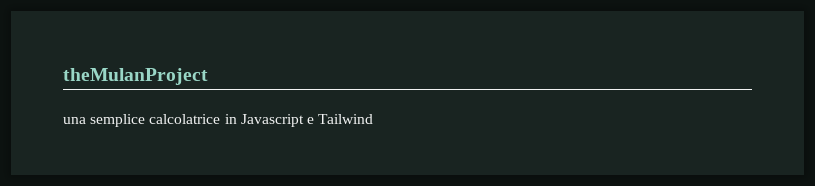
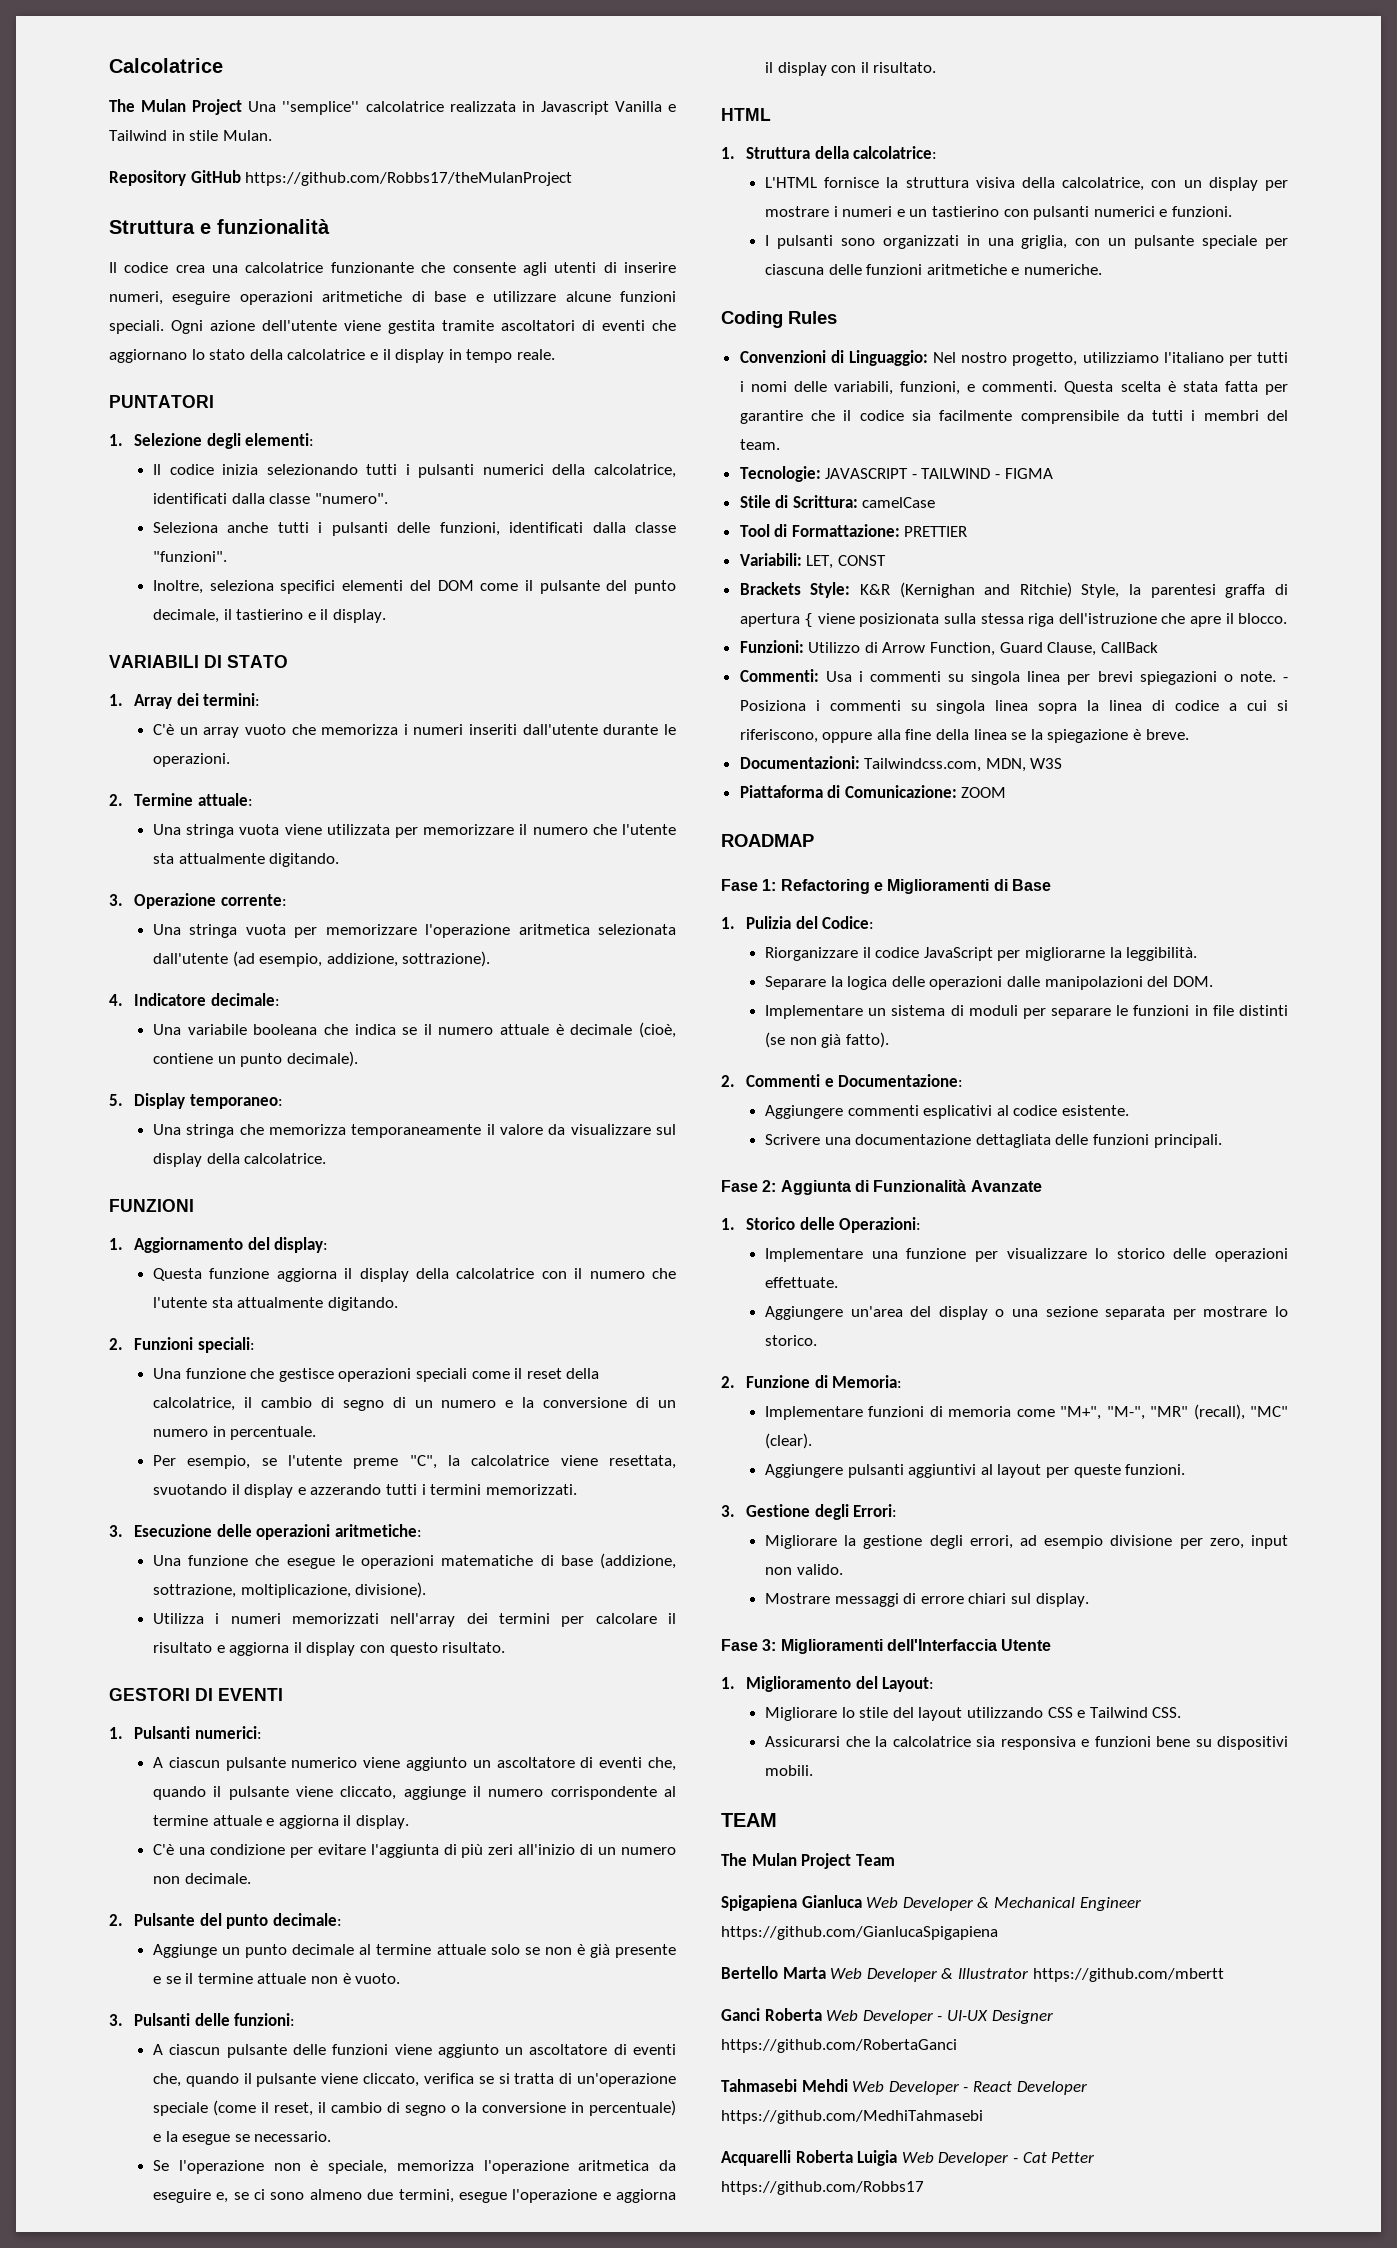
- theMulanProject
- una semplice calcolatrice in Javascript e Tailwind
+ Calcolatrice
+ The Mulan Project Una ''semplice'' calcolatrice realizzata in Javascript Vanilla e Tailwind in stile Mulan.
+ Repository GitHub https://github.com/Robbs17/theMulanProject
+ Struttura e funzionalità
+ Il codice crea una calcolatrice funzionante che consente agli utenti di inserire numeri, eseguire operazioni aritmetiche di base e utilizzare alcune funzioni speciali. Ogni azione dell'utente viene gestita tramite ascoltatori di eventi che aggiornano lo stato della calcolatrice e il display in tempo reale.
+ PUNTATORI
+ 1. Selezione degli elementi:
+ Il codice inizia selezionando tutti i pulsanti numerici della calcolatrice, identificati dalla classe "numero".
+ Seleziona anche tutti i pulsanti delle funzioni, identificati dalla classe "funzioni".
+ Inoltre, seleziona specifici elementi del DOM come il pulsante del punto decimale, il tastierino e il display.
+ VARIABILI DI STATO
+ 1. Array dei termini:
+ C'è un array vuoto che memorizza i numeri inseriti dall'utente durante le operazioni.
+ 2. Termine attuale:
+ Una stringa vuota viene utilizzata per memorizzare il numero che l'utente sta attualmente digitando.
+ 3. Operazione corrente:
+ Una stringa vuota per memorizzare l'operazione aritmetica selezionata dall'utente (ad esempio, addizione, sottrazione).
+ 4. Indicatore decimale:
+ Una variabile booleana che indica se il numero attuale è decimale (cioè, contiene un punto decimale).
+ 5. Display temporaneo:
+ Una stringa che memorizza temporaneamente il valore da visualizzare sul display della calcolatrice.
+ FUNZIONI
+ 1. Aggiornamento del display:
+ Questa funzione aggiorna il display della calcolatrice con il numero che l'utente sta attualmente digitando.
+ 2. Funzioni speciali:
+ Una funzione che gestisce operazioni speciali come il reset della calcolatrice, il cambio di segno di un numero e la conversione di un numero in percentuale.
+ Per esempio, se l'utente preme "C", la calcolatrice viene resettata, svuotando il display e azzerando tutti i termini memorizzati.
+ 3. Esecuzione delle operazioni aritmetiche:
+ Una funzione che esegue le operazioni matematiche di base (addizione, sottrazione, moltiplicazione, divisione).
+ Utilizza i numeri memorizzati nell'array dei termini per calcolare il risultato e aggiorna il display con questo risultato.
+ GESTORI DI EVENTI
+ 1. Pulsanti numerici:
+ A ciascun pulsante numerico viene aggiunto un ascoltatore di eventi che, quando il pulsante viene cliccato, aggiunge il numero corrispondente al termine attuale e aggiorna il display.
+ C'è una condizione per evitare l'aggiunta di più zeri all'inizio di un numero non decimale.
+ 2. Pulsante del punto decimale:
+ Aggiunge un punto decimale al termine attuale solo se non è già presente e se il termine attuale non è vuoto.
+ 3. Pulsanti delle funzioni:
+ A ciascun pulsante delle funzioni viene aggiunto un ascoltatore di eventi che, quando il pulsante viene cliccato, verifica se si tratta di un'operazione speciale (come il reset, il cambio di segno o la conversione in percentuale) e la esegue se necessario.
+ Se l'operazione non è speciale, memorizza l'operazione aritmetica da eseguire e, se ci sono almeno due termini, esegue l'operazione e aggiorna il display con il risultato.
+ HTML
+ 1. Struttura della calcolatrice:
+ L'HTML fornisce la struttura visiva della calcolatrice, con un display per mostrare i numeri e un tastierino con pulsanti numerici e funzioni.
+ I pulsanti sono organizzati in una griglia, con un pulsante speciale per ciascuna delle funzioni aritmetiche e numeriche.
+ Coding Rules
+ Convenzioni di Linguaggio: Nel nostro progetto, utilizziamo l'italiano per tutti i nomi delle variabili, funzioni, e commenti. Questa scelta è stata fatta per garantire che il codice sia facilmente comprensibile da tutti i membri del team.
+ Tecnologie: JAVASCRIPT - TAILWIND - FIGMA
+ Stile di Scrittura: camelCase
+ Tool di Formattazione: PRETTIER
+ Variabili: LET, CONST
+ Brackets Style: K&R (Kernighan and Ritchie) Style, la parentesi graffa di apertura { viene posizionata sulla stessa riga dell'istruzione che apre il blocco.
+ Funzioni: Utilizzo di Arrow Function, Guard Clause, CallBack
+ Commenti: Usa i commenti su singola linea per brevi spiegazioni o note. - Posiziona i commenti su singola linea sopra la linea di codice a cui si riferiscono, oppure alla fine della linea se la spiegazione è breve.
+ Documentazioni: Tailwindcss.com, MDN, W3S
+ Piattaforma di Comunicazione: ZOOM
+ ROADMAP
+ Fase 1: Refactoring e Miglioramenti di Base
+ 1. Pulizia del Codice:
+ Riorganizzare il codice JavaScript per migliorarne la leggibilità.
+ Separare la logica delle operazioni dalle manipolazioni del DOM.
+ Implementare un sistema di moduli per separare le funzioni in file distinti (se non già fatto).
+ 2. Commenti e Documentazione:
+ Aggiungere commenti esplicativi al codice esistente.
+ Scrivere una documentazione dettagliata delle funzioni principali.
+ Fase 2: Aggiunta di Funzionalità Avanzate
+ 1. Storico delle Operazioni:
+ Implementare una funzione per visualizzare lo storico delle operazioni effettuate.
+ Aggiungere un'area del display o una sezione separata per mostrare lo storico.
+ 2. Funzione di Memoria:
+ Implementare funzioni di memoria come "M+", "M-", "MR" (recall), "MC" (clear).
+ Aggiungere pulsanti aggiuntivi al layout per queste funzioni.
+ 3. Gestione degli Errori:
+ Migliorare la gestione degli errori, ad esempio divisione per zero, input non valido.
+ Mostrare messaggi di errore chiari sul display.
+ Fase 3: Miglioramenti dell'Interfaccia Utente
+ 1. Miglioramento del Layout:
+ Migliorare lo stile del layout utilizzando CSS e Tailwind CSS.
+ Assicurarsi che la calcolatrice sia responsiva e funzioni bene su dispositivi mobili.
+ TEAM
+ The Mulan Project Team
+ Spigapiena Gianluca Web Developer & Mechanical Engineer https://github.com/GianlucaSpigapiena
+ Bertello Marta Web Developer & Illustrator https://github.com/mbertt
+ Ganci Roberta Web Developer - UI-UX Designer https://github.com/RobertaGanci
+ Tahmasebi Mehdi Web Developer - React Developer https://github.com/MedhiTahmasebi
+ Acquarelli Roberta Luigia Web Developer - Cat Petter https://github.com/Robbs17

